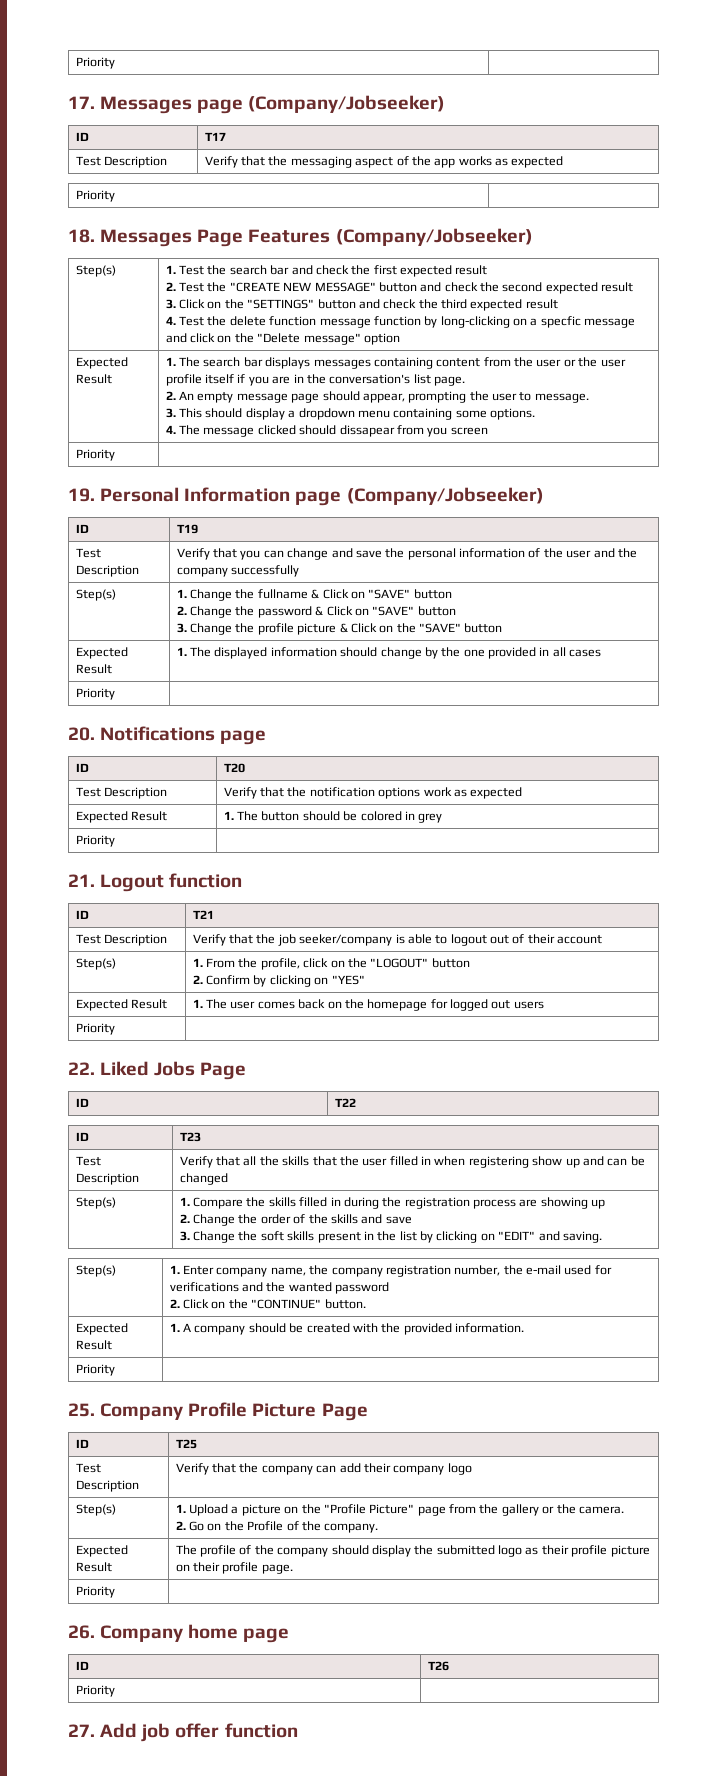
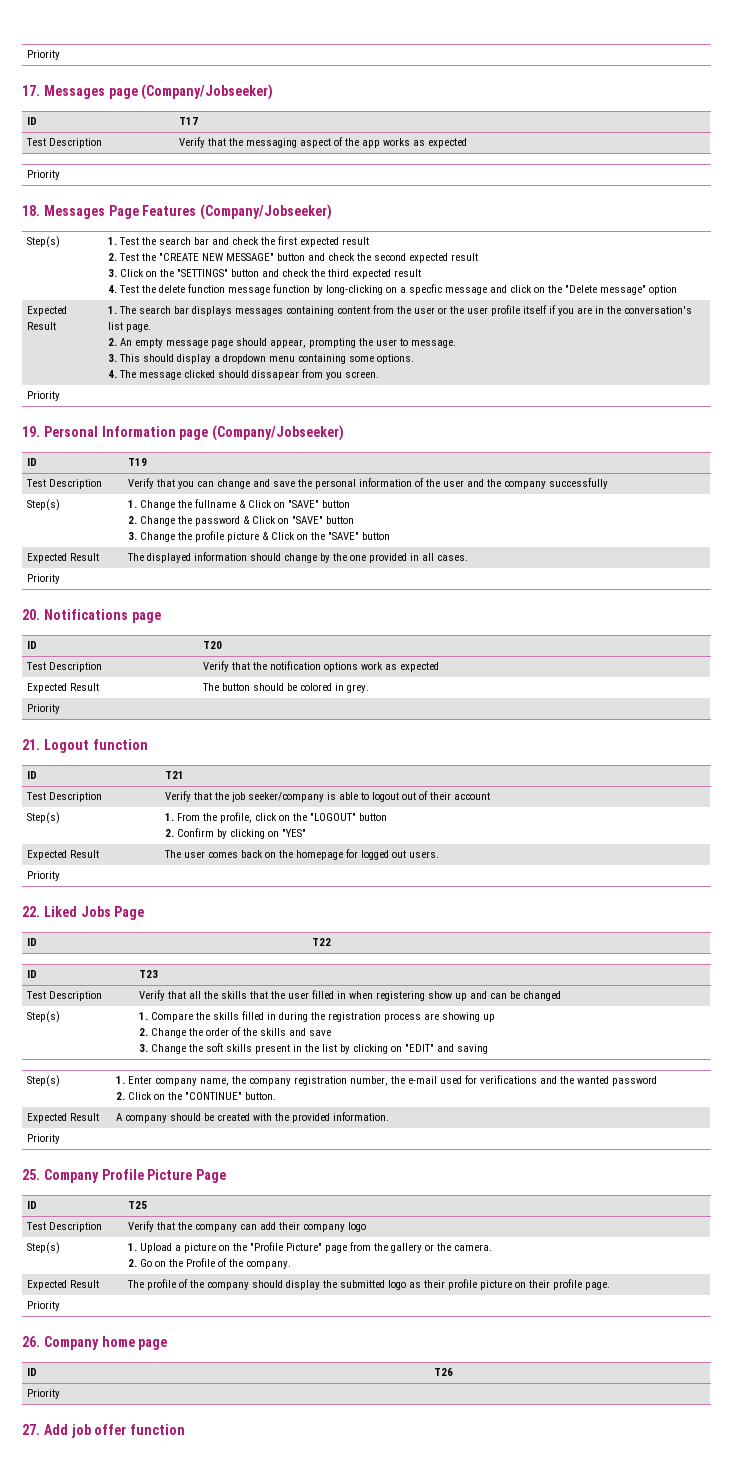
- 4. The message clicked should dissapear from you screen
+ 4. The message clicked should dissapear from you screen.
- Expected Result | 1. The displayed information should change by the one provided in all cases
+ Expected Result | The displayed information should change by the one provided in all cases.
- Expected Result | 1. The button should be colored in grey
+ Expected Result | The button should be colored in grey.
- Expected Result | 1. The user comes back on the homepage for logged out users
+ Expected Result | The user comes back on the homepage for logged out users.
  Step(s) | 1. Compare the skills filled in during the registration process are showing up
  2. Change the order of the skills and save
- 3. Change the soft skills present in the list by clicking on "EDIT" and saving.
+ 3. Change the soft skills present in the list by clicking on "EDIT" and saving
- Expected Result | 1. A company should be created with the provided information.
+ Expected Result | A company should be created with the provided information.

